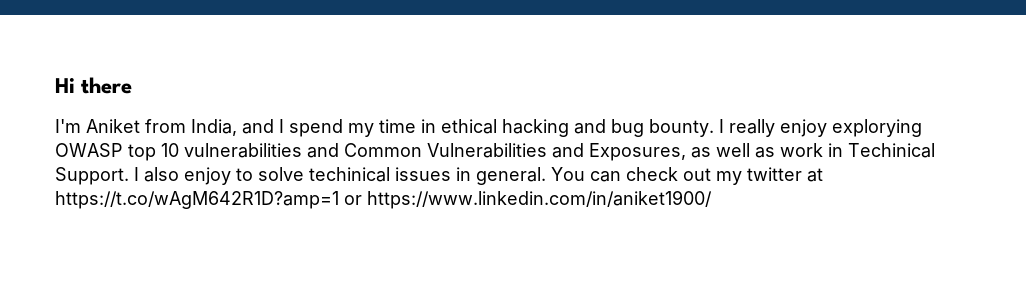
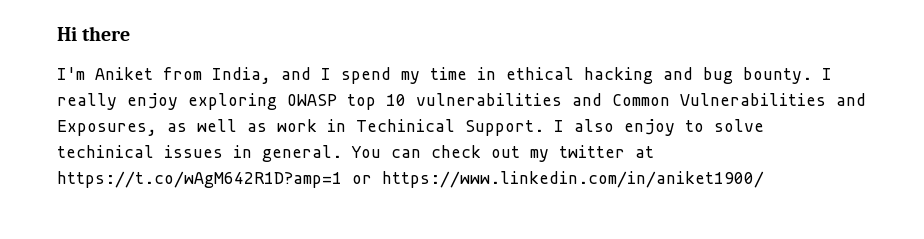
- I really enjoy explorying OWASP top 10 vulnerabilities and Common Vulnerabilities and Exposures, as well as work in Techinical Support.
+ I really enjoy exploring OWASP top 10 vulnerabilities and Common Vulnerabilities and Exposures, as well as work in Techinical Support.

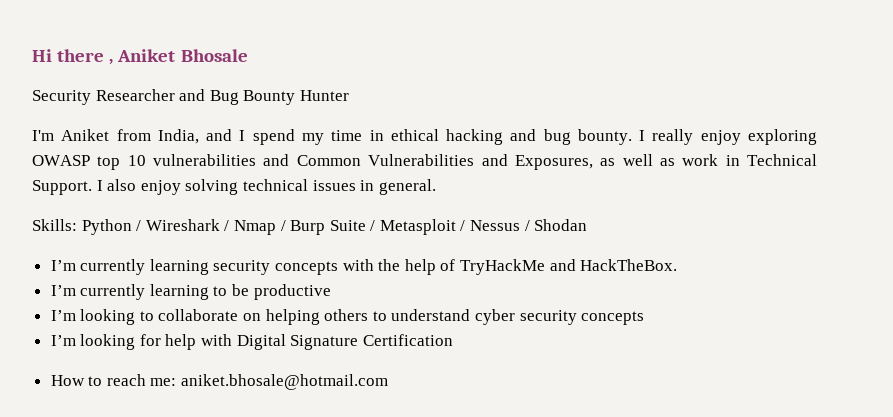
- Hi there
+ Hi there , Aniket Bhosale
+ Security Researcher and Bug Bounty Hunter
- I really enjoy exploring OWASP top 10 vulnerabilities and Common Vulnerabilities and Exposures, as well as work in Techinical Support.
+ I really enjoy exploring OWASP top 10 vulnerabilities and Common Vulnerabilities and Exposures, as well as work in Technical Support.
- I also enjoy to solve techinical issues in general. You can check out my twitter at https://t.co/wAgM642R1D?amp=1 or https://www.linkedin.com/in/aniket1900/
+ I also enjoy solving technical issues in general.
+ Skills: Python / Wireshark / Nmap / Burp Suite / Metasploit / Nessus / Shodan
+ I’m currently learning security concepts with the help of TryHackMe and HackTheBox.
+ I’m currently learning to be productive
+ I’m looking to collaborate on helping others to understand cyber security concepts
+ I’m looking for help with Digital Signature Certification
+ How to reach me: aniket.bhosale@hotmail.com

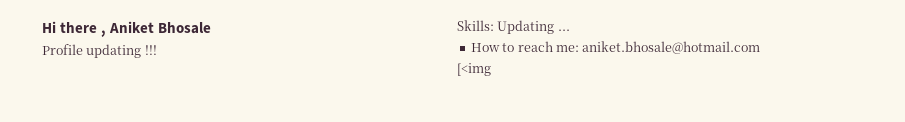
- Security Researcher and Bug Bounty Hunter
- I'm Aniket from India, and I spend my time in ethical hacking and bug bounty. I really enjoy exploring OWASP top 10 vulnerabilities and Common Vulnerabilities and Exposures, as well as work in Technical Support. I also enjoy solving technical issues in general.
- Skills: Python / Wireshark / Nmap / Burp Suite / Metasploit / Nessus / Shodan
- I’m currently learning security concepts with the help of TryHackMe and HackTheBox.
- I’m currently learning to be productive
- I’m looking to collaborate on helping others to understand cyber security concepts
- I’m looking for help with Digital Signature Certification
+ Profile updating !!!
+ Skills: Updating ...
+ [<img

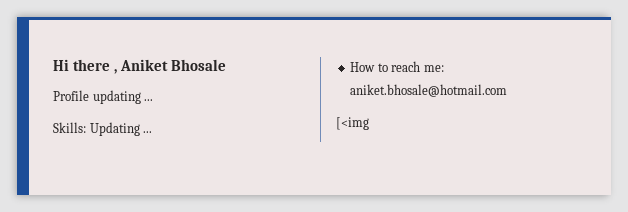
- Profile updating !!!
+ Profile updating ...

